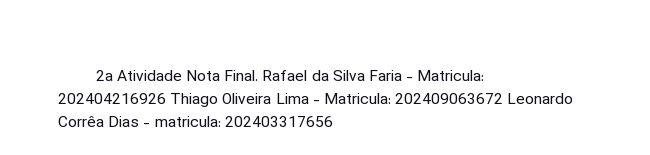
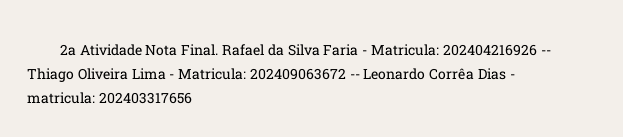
- Rafael da Silva Faria - Matricula: 202404216926 Thiago Oliveira Lima - Matricula: 202409063672 Leonardo Corrêa Dias - matricula: 202403317656
+ Rafael da Silva Faria - Matricula: 202404216926 -- Thiago Oliveira Lima - Matricula: 202409063672 -- Leonardo Corrêa Dias - matricula: 202403317656

